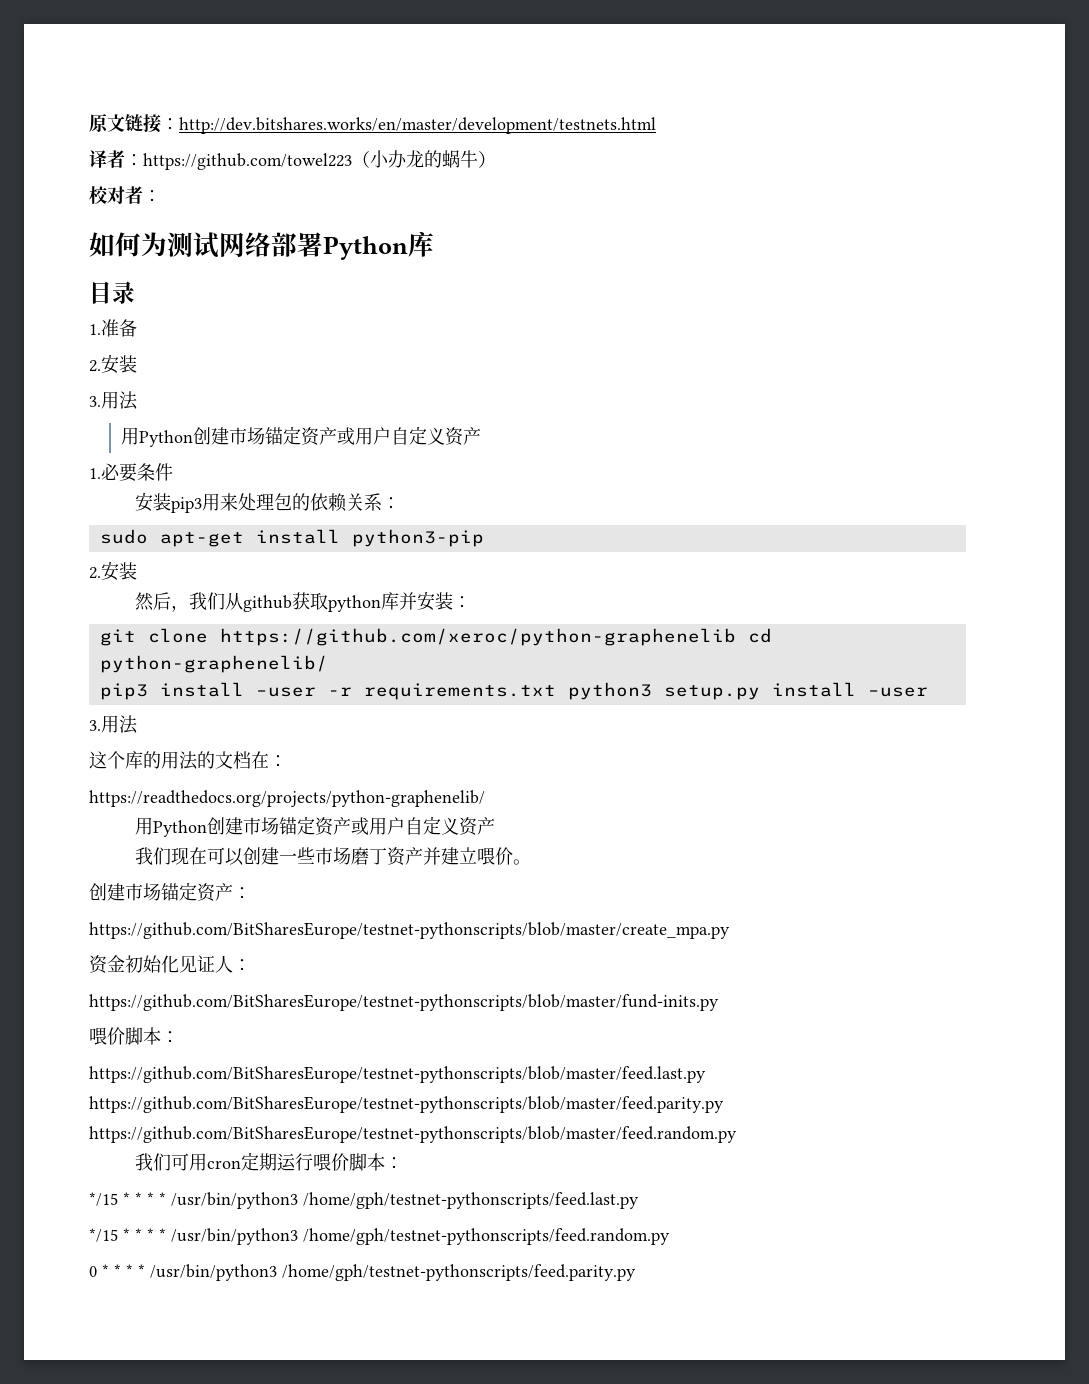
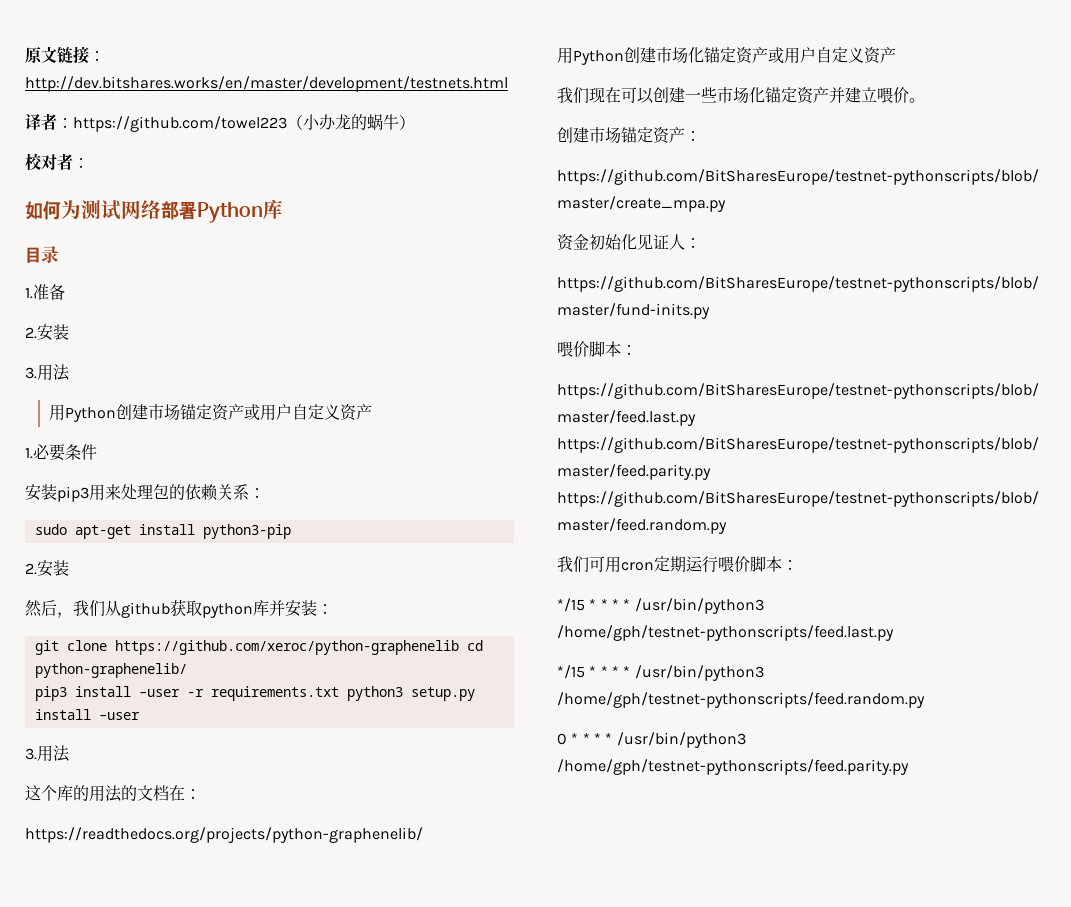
  https://readthedocs.org/projects/python-graphenelib/
- 用Python创建市场锚定资产或用户自定义资产
+ 用Python创建市场化锚定资产或用户自定义资产
- 我们现在可以创建一些市场磨丁资产并建立喂价。
+ 我们现在可以创建一些市场化锚定资产并建立喂价。

